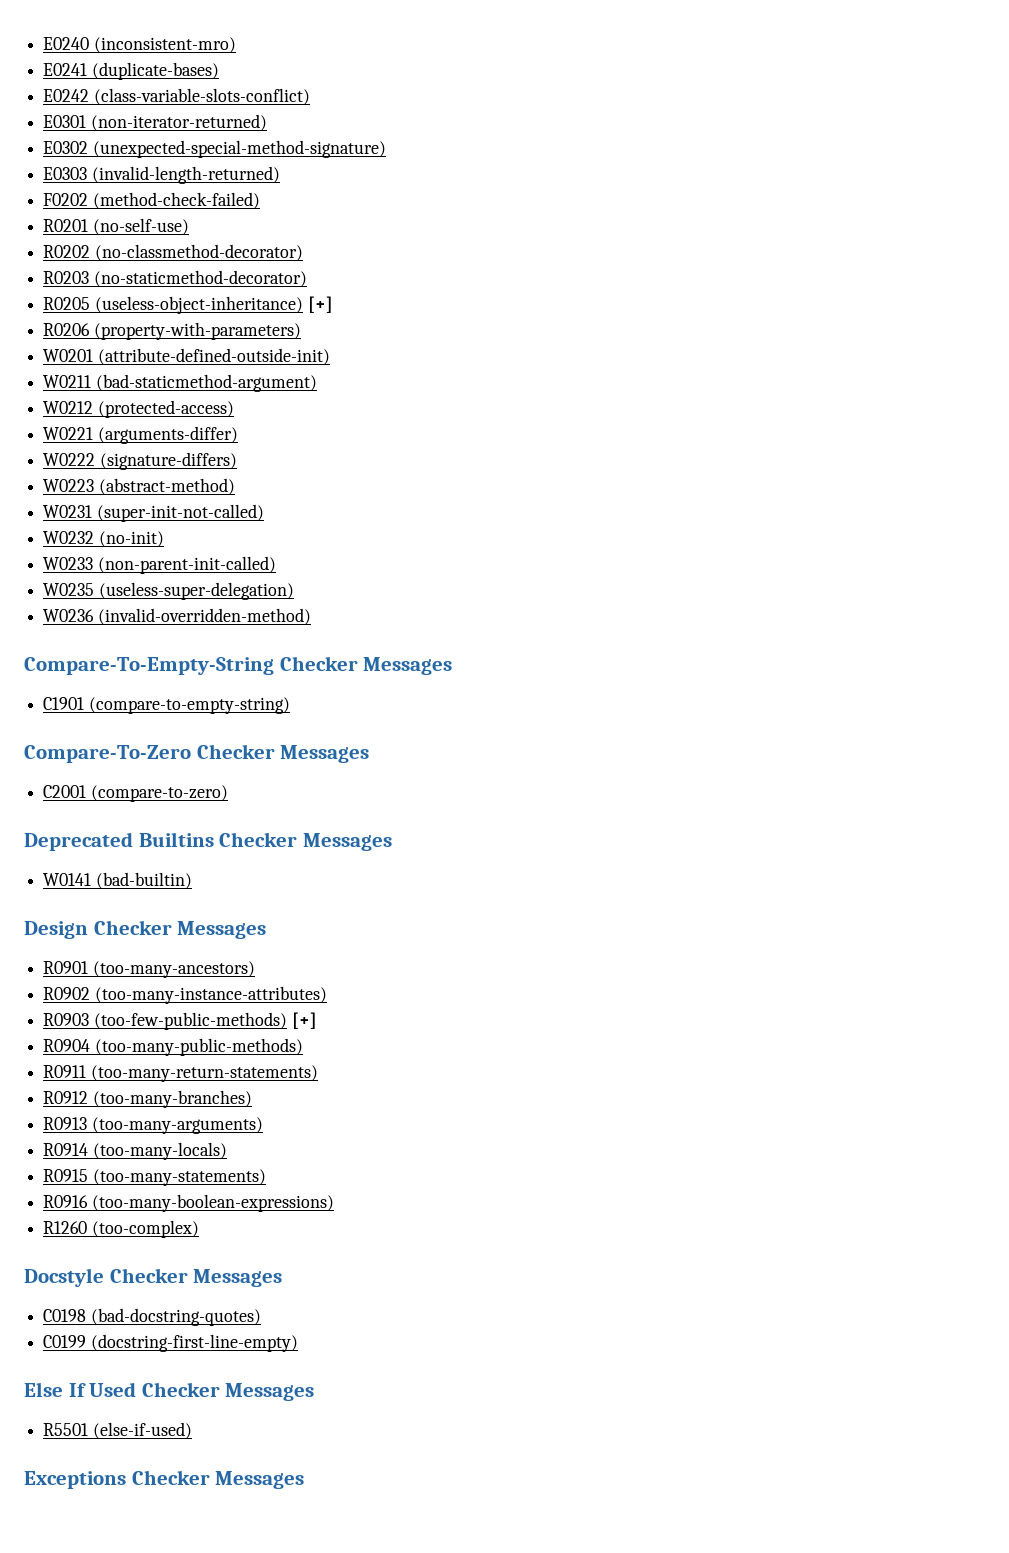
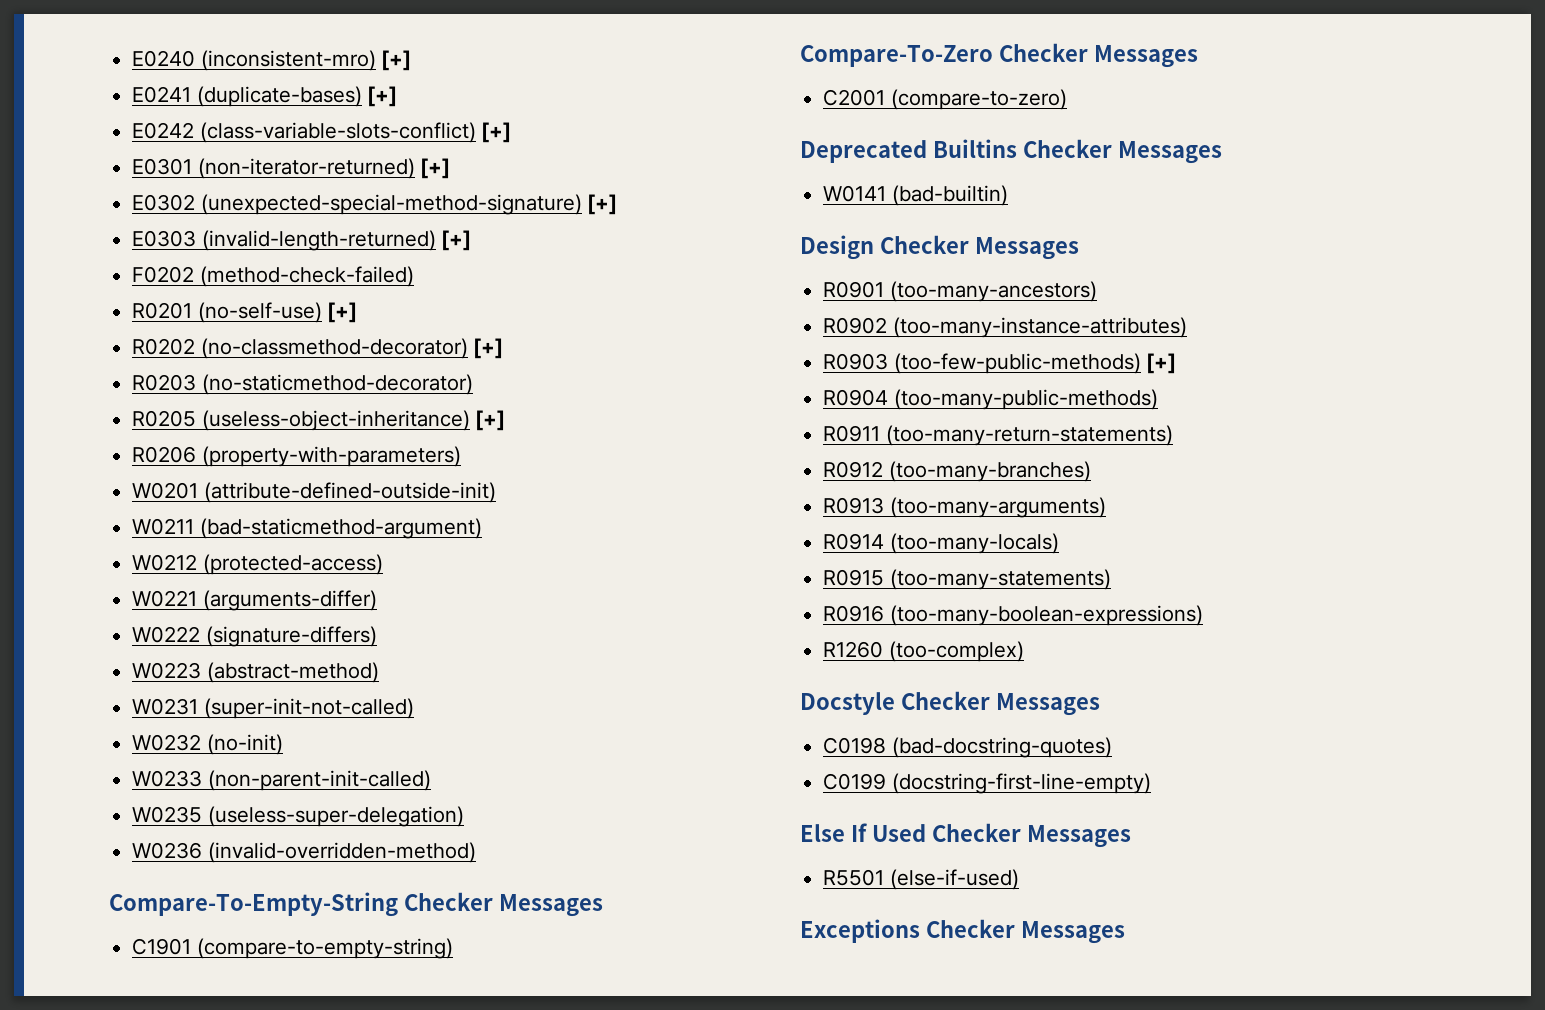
- E0240 (inconsistent-mro)
+ E0240 (inconsistent-mro) [+]
- E0241 (duplicate-bases)
+ E0241 (duplicate-bases) [+]
- E0242 (class-variable-slots-conflict)
+ E0242 (class-variable-slots-conflict) [+]
- E0301 (non-iterator-returned)
+ E0301 (non-iterator-returned) [+]
- E0302 (unexpected-special-method-signature)
+ E0302 (unexpected-special-method-signature) [+]
- E0303 (invalid-length-returned)
+ E0303 (invalid-length-returned) [+]
- R0201 (no-self-use)
+ R0201 (no-self-use) [+]
- R0202 (no-classmethod-decorator)
+ R0202 (no-classmethod-decorator) [+]

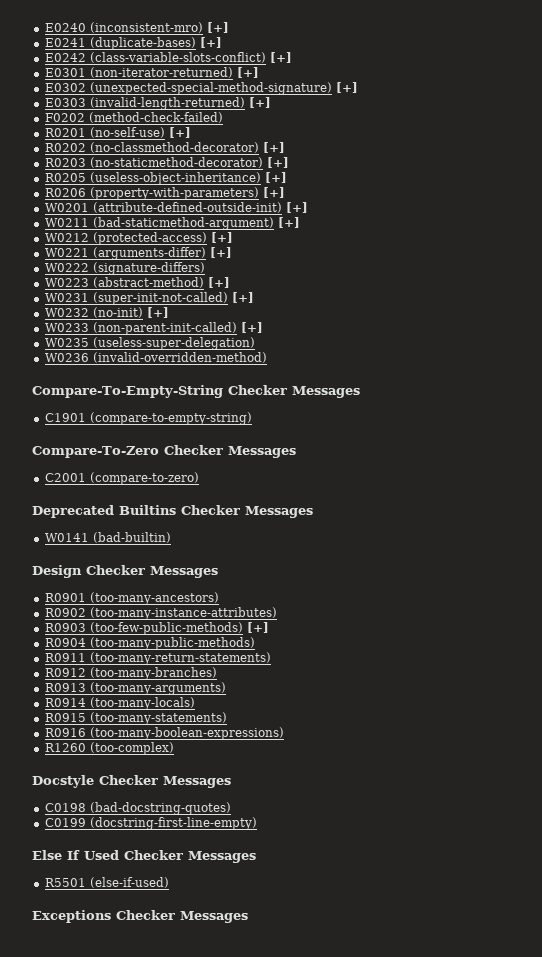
- R0203 (no-staticmethod-decorator)
+ R0203 (no-staticmethod-decorator) [+]
- R0206 (property-with-parameters)
+ R0206 (property-with-parameters) [+]
- W0201 (attribute-defined-outside-init)
+ W0201 (attribute-defined-outside-init) [+]
- W0211 (bad-staticmethod-argument)
+ W0211 (bad-staticmethod-argument) [+]
- W0212 (protected-access)
+ W0212 (protected-access) [+]
- W0221 (arguments-differ)
+ W0221 (arguments-differ) [+]
- W0223 (abstract-method)
+ W0223 (abstract-method) [+]
- W0231 (super-init-not-called)
+ W0231 (super-init-not-called) [+]
- W0232 (no-init)
+ W0232 (no-init) [+]
- W0233 (non-parent-init-called)
+ W0233 (non-parent-init-called) [+]

